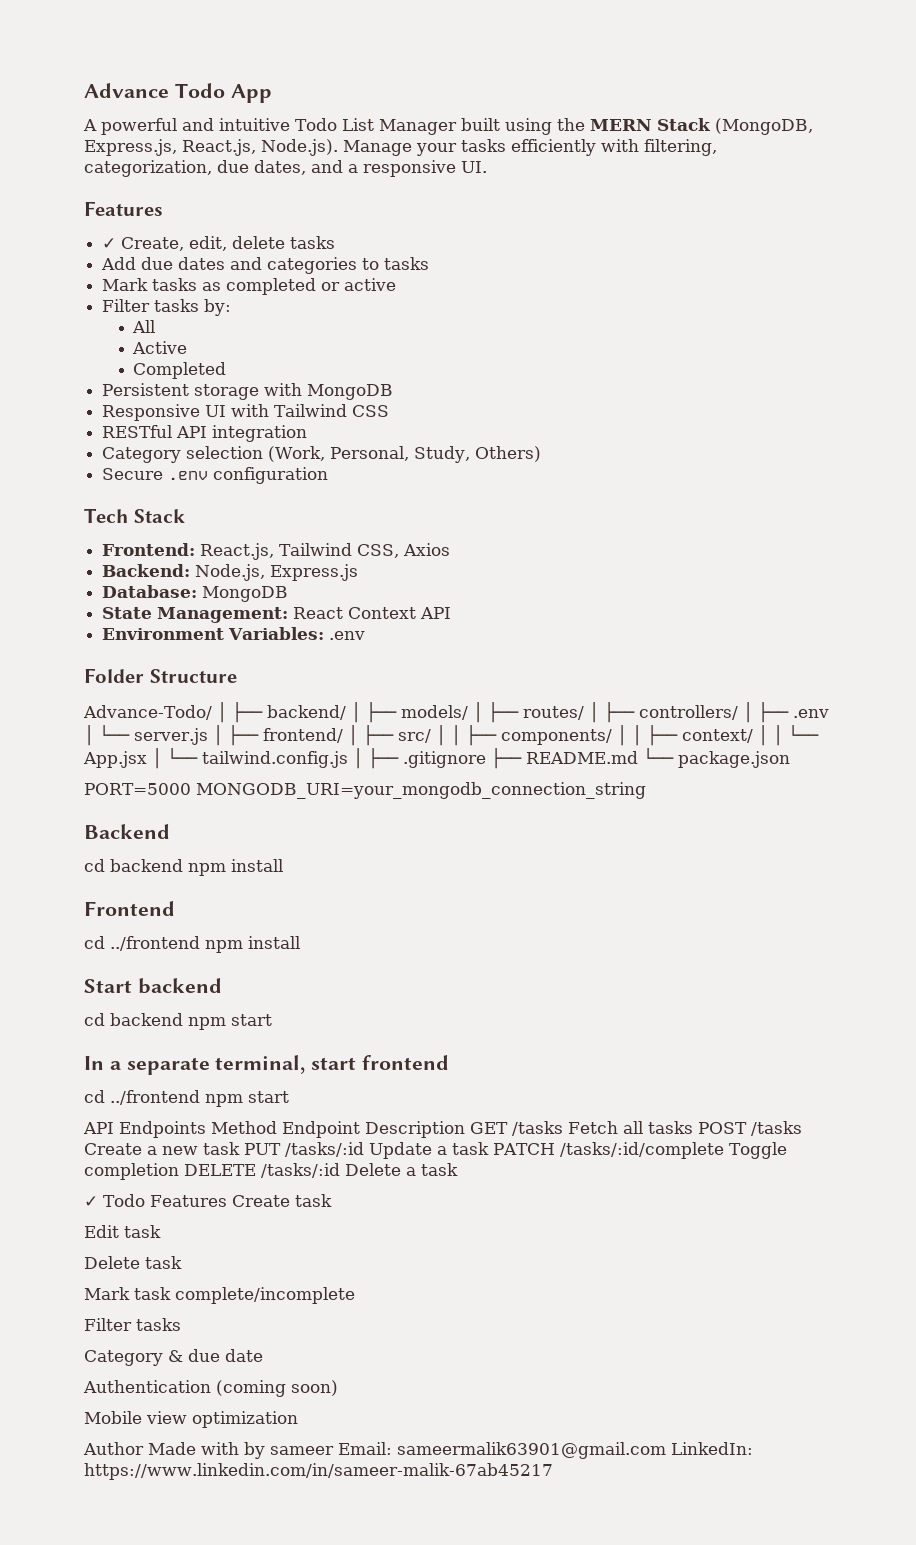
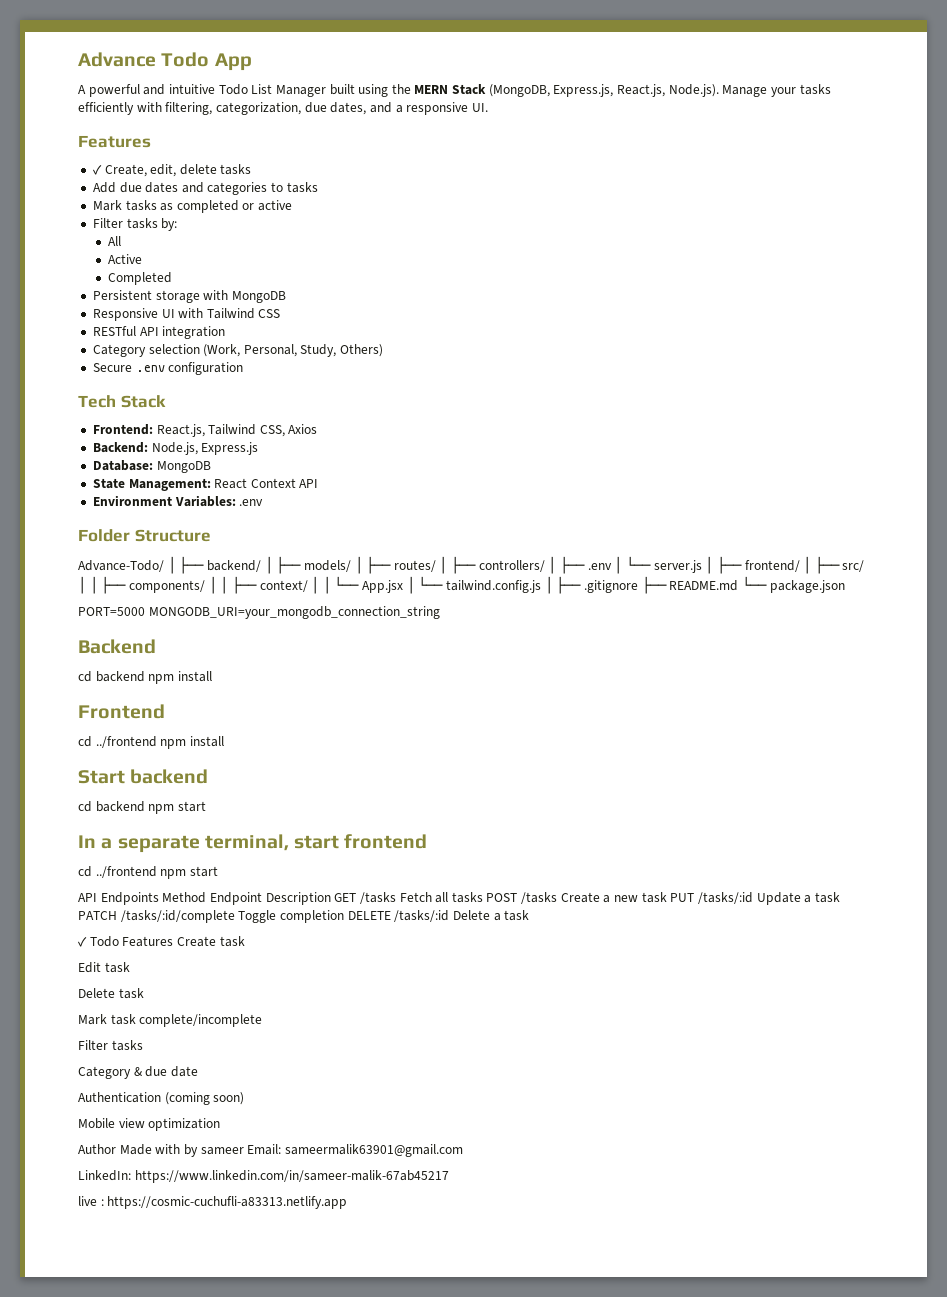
- Author Made with by sameer Email: sameermalik63901@gmail.com LinkedIn: https://www.linkedin.com/in/sameer-malik-67ab45217
+ Author Made with by sameer Email: sameermalik63901@gmail.com
+ LinkedIn: https://www.linkedin.com/in/sameer-malik-67ab45217
+ live : https://cosmic-cuchufli-a83313.netlify.app

